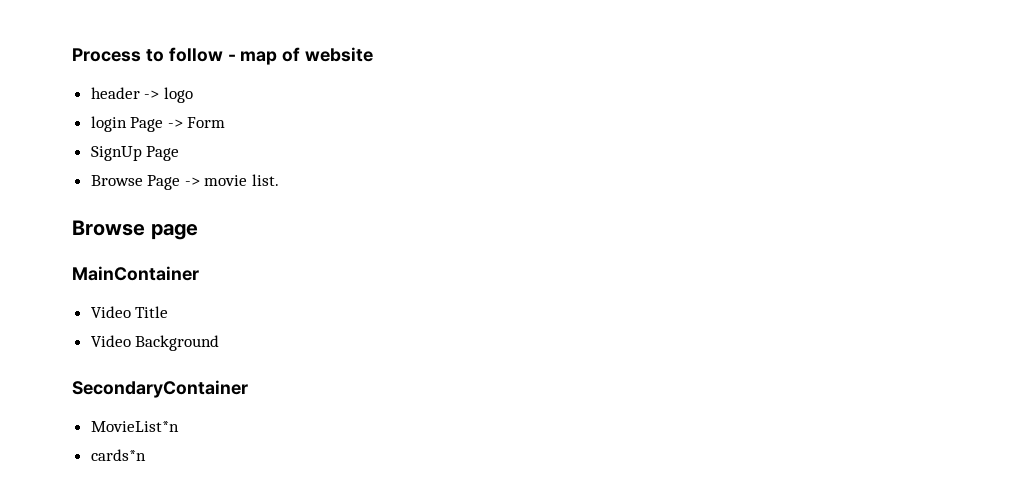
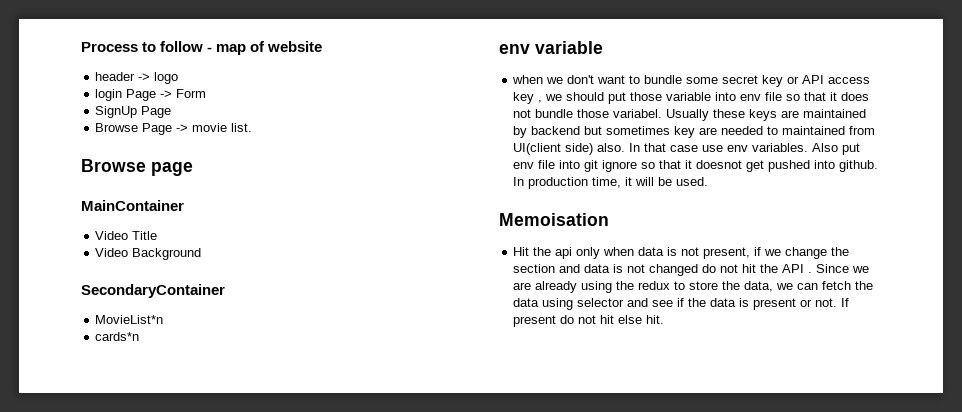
+ env variable
+ when we don't want to bundle some secret key or API access key , we should put those variable into env file so that it does not bundle those variabel. Usually these keys are maintained by backend but sometimes key are needed to maintained from UI(client side) also. In that case use env variables. Also put env file into git ignore so that it doesnot get pushed into github. In production time, it will be used.
+ Memoisation
+ Hit the api only when data is not present, if we change the section and data is not changed do not hit the API . Since we are already using the redux to store the data, we can fetch the data using selector and see if the data is present or not. If present do not hit else hit.

